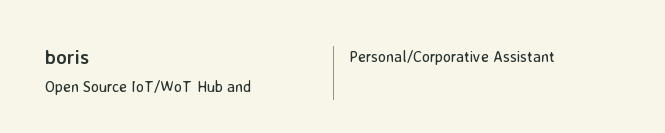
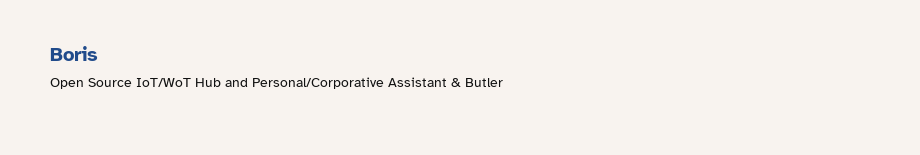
- boris
+ Boris
- Open Source IoT/WoT Hub and Personal/Corporative Assistant
+ Open Source IoT/WoT Hub and Personal/Corporative Assistant & Butler

